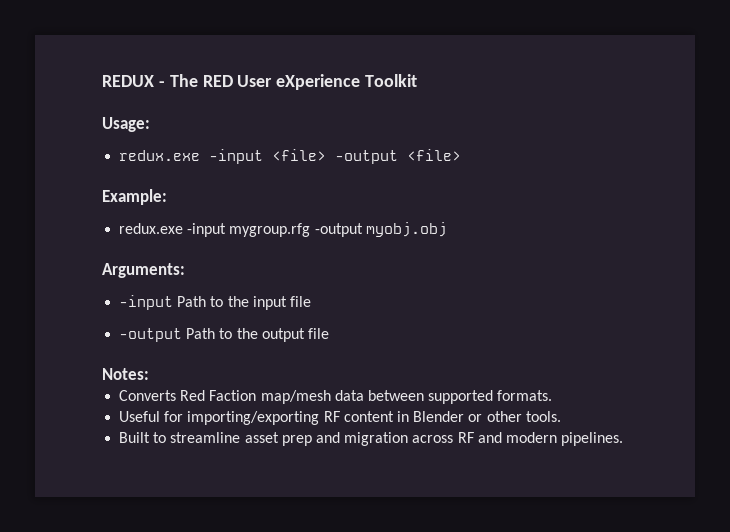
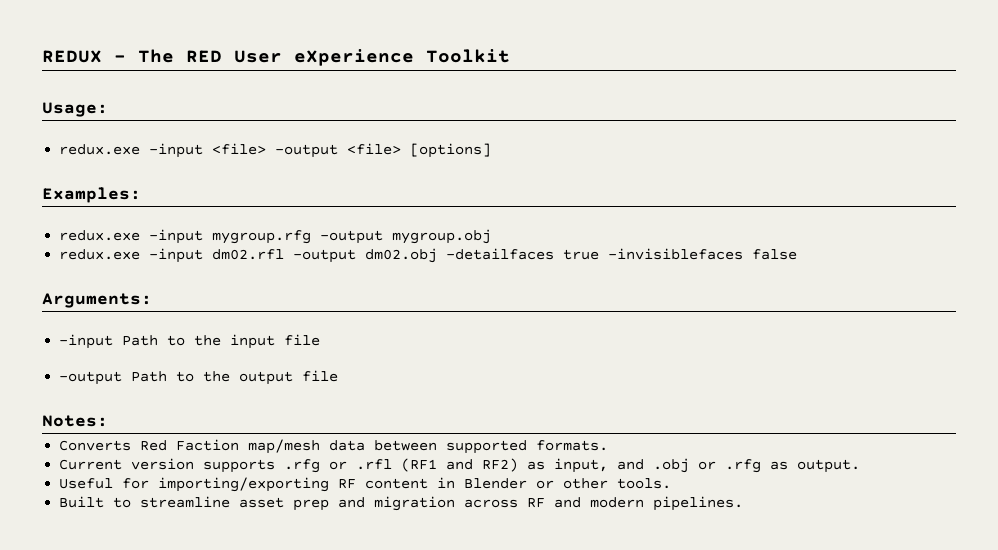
- redux.exe -input <file> -output <file>
- Example:
+ redux.exe -input <file> -output <file> [options]
+ Examples:
- redux.exe -input mygroup.rfg -output myobj.obj
+ redux.exe -input mygroup.rfg -output mygroup.obj
+ redux.exe -input dm02.rfl -output dm02.obj -detailfaces true -invisiblefaces false
+ Current version supports .rfg or .rfl (RF1 and RF2) as input, and .obj or .rfg as output.

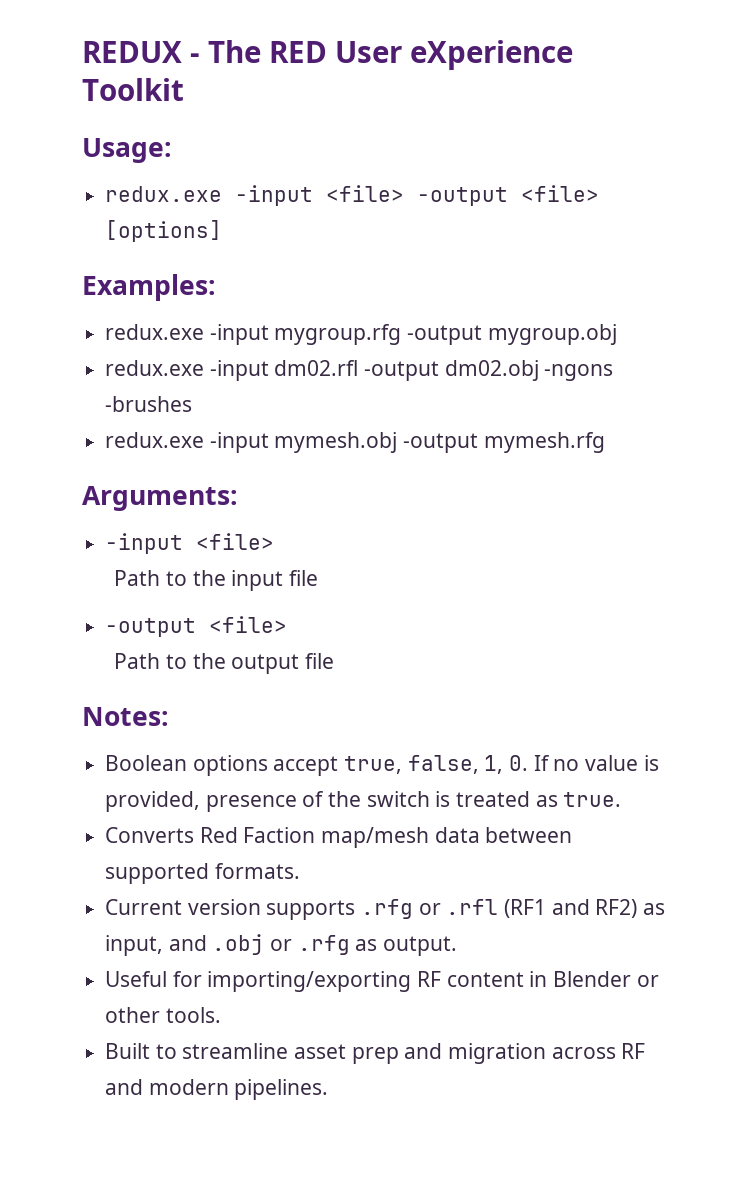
- redux.exe -input dm02.rfl -output dm02.obj -detailfaces true -invisiblefaces false
+ redux.exe -input dm02.rfl -output dm02.obj -ngons -brushes
+ redux.exe -input mymesh.obj -output mymesh.rfg
  Arguments:
- -input Path to the input file
- -output Path to the output file
+ -input <file>
+ Path to the input file
+ -output <file>
+ Path to the output file
+ Boolean options accept true, false, 1, 0. If no value is provided, presence of the switch is treated as true.

